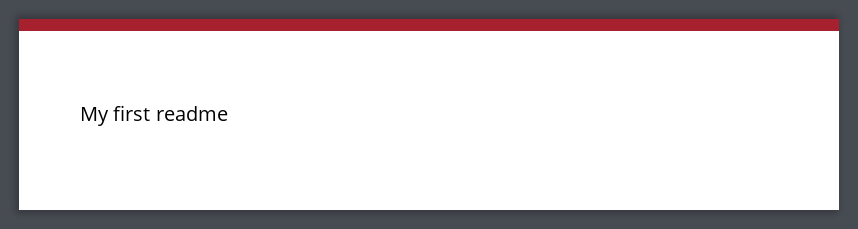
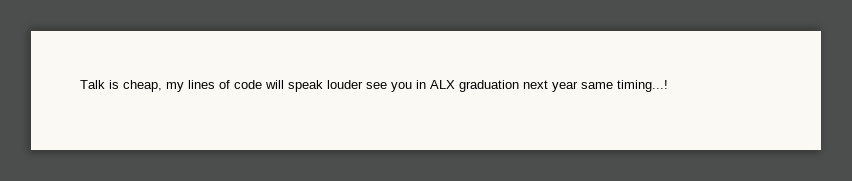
- My first readme
+ Talk is cheap, my lines of code will speak louder see you in ALX graduation next year same timing...!

